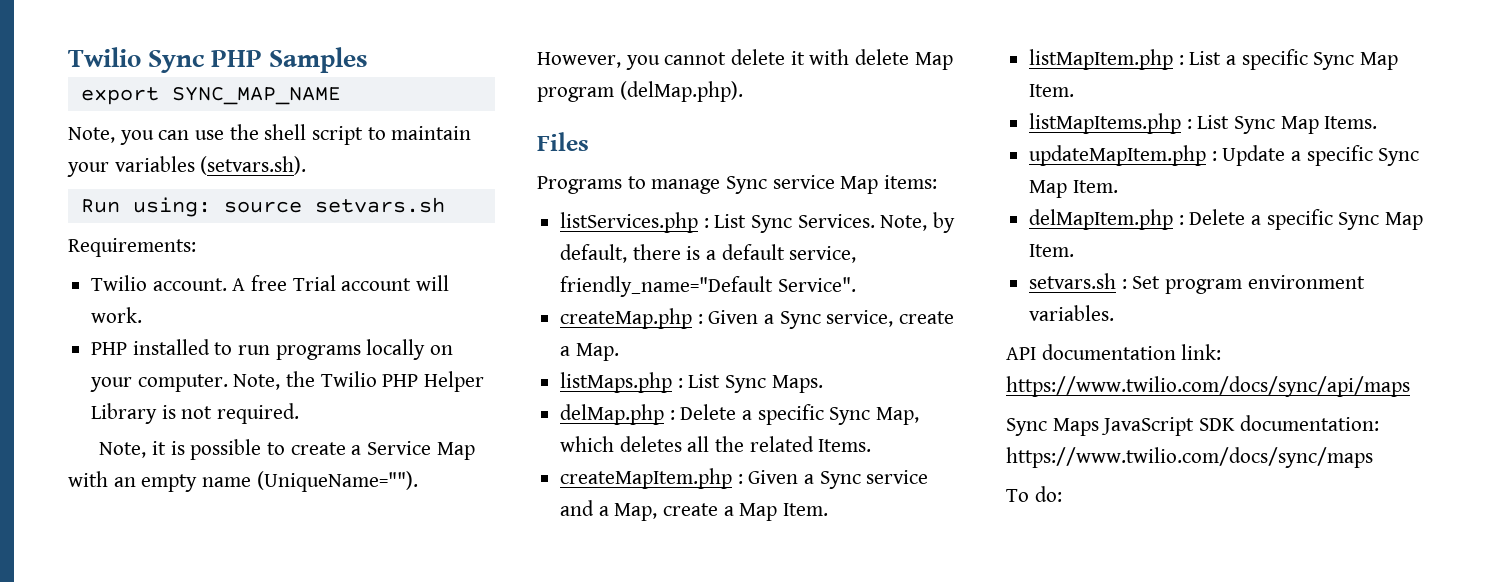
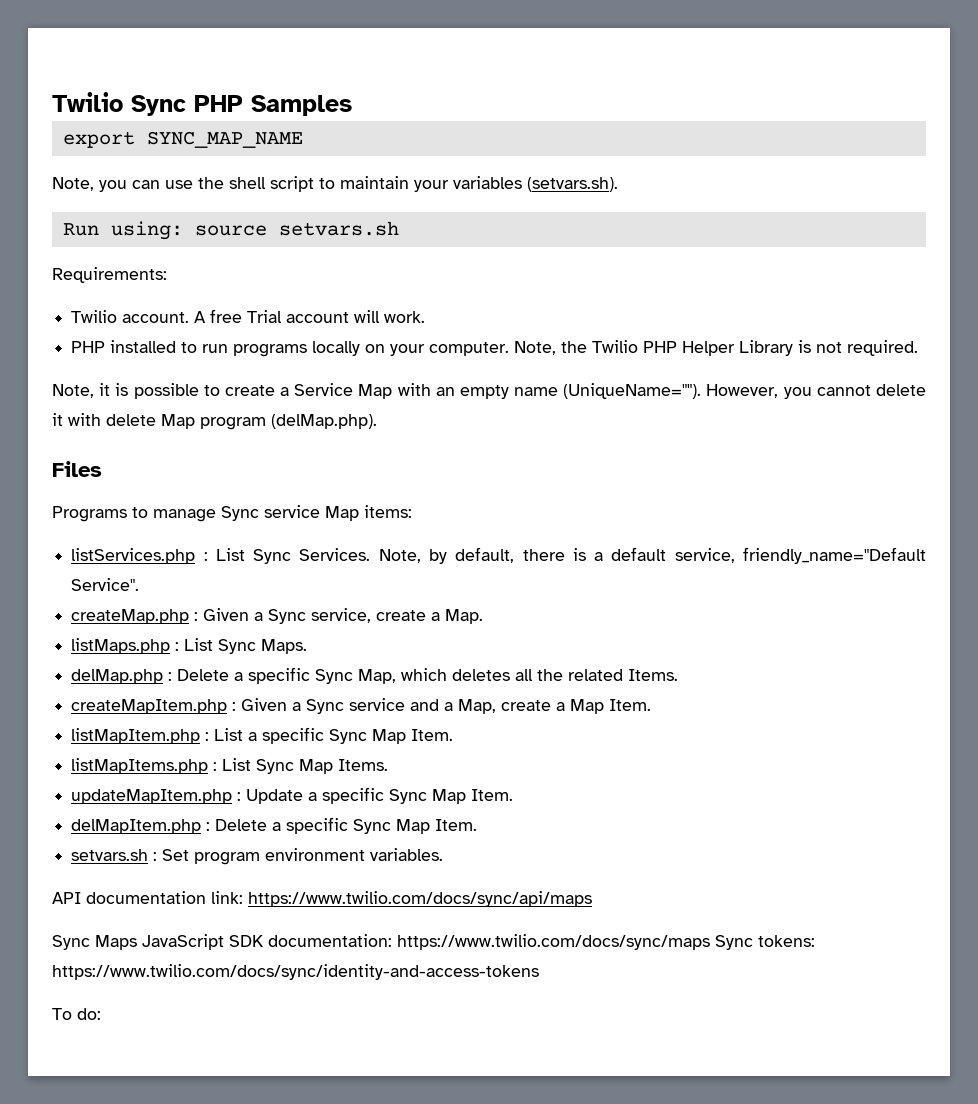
- Sync Maps JavaScript SDK documentation: https://www.twilio.com/docs/sync/maps
+ Sync Maps JavaScript SDK documentation: https://www.twilio.com/docs/sync/maps Sync tokens: https://www.twilio.com/docs/sync/identity-and-access-tokens

